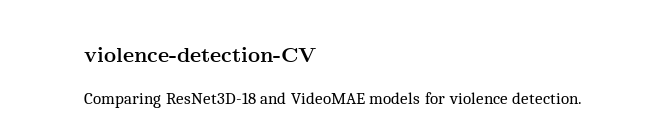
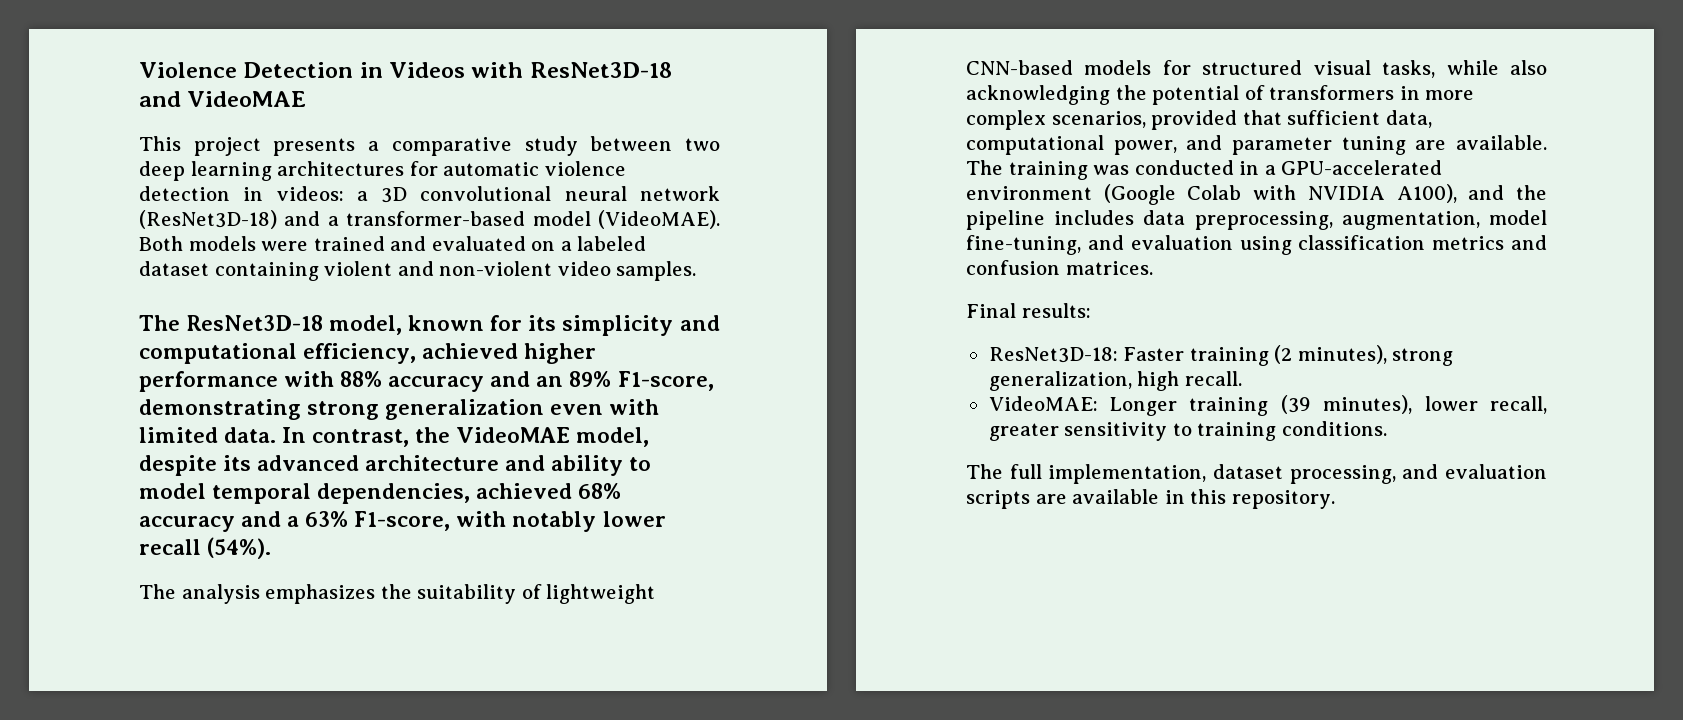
- violence-detection-CV
- Comparing ResNet3D-18 and VideoMAE models for violence detection.
+ Violence Detection in Videos with ResNet3D-18 and VideoMAE
+ This project presents a comparative study between two deep learning architectures for automatic violence detection in videos: a 3D convolutional neural network (ResNet3D-18) and a transformer-based model (VideoMAE). Both models were trained and evaluated on a labeled dataset containing violent and non-violent video samples.
+ The ResNet3D-18 model, known for its simplicity and computational efficiency, achieved higher performance with 88% accuracy and an 89% F1-score, demonstrating strong generalization even with limited data. In contrast, the VideoMAE model, despite its advanced architecture and ability to model temporal dependencies, achieved 68% accuracy and a 63% F1-score, with notably lower recall (54%).
+ The analysis emphasizes the suitability of lightweight CNN-based models for structured visual tasks, while also acknowledging the potential of transformers in more complex scenarios, provided that sufficient data, computational power, and parameter tuning are available. The training was conducted in a GPU-accelerated environment (Google Colab with NVIDIA A100), and the pipeline includes data preprocessing, augmentation, model fine-tuning, and evaluation using classification metrics and confusion matrices.
+ Final results:
+ ResNet3D-18: Faster training (2 minutes), strong generalization, high recall.
+ VideoMAE: Longer training (39 minutes), lower recall, greater sensitivity to training conditions.
+ The full implementation, dataset processing, and evaluation scripts are available in this repository.

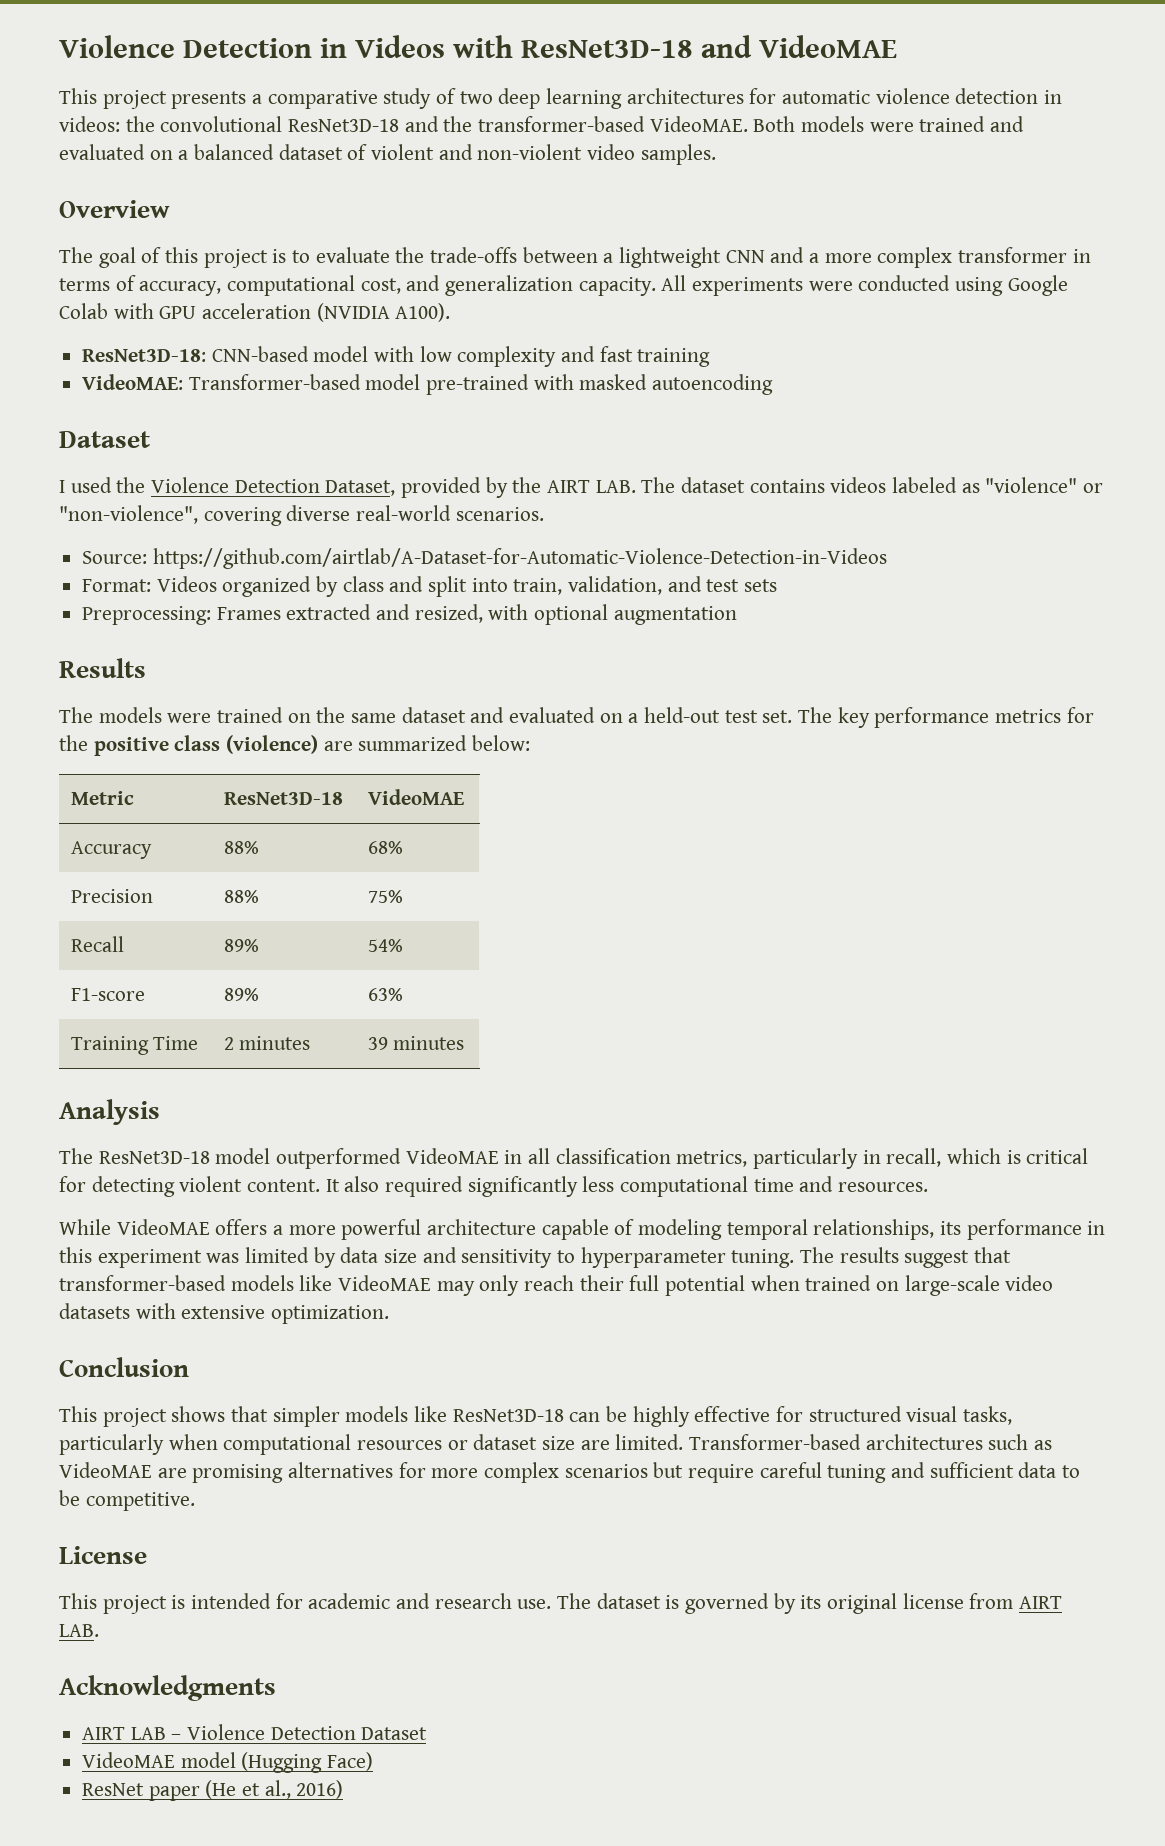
- This project presents a comparative study between two deep learning architectures for automatic violence detection in videos: a 3D convolutional neural network (ResNet3D-18) and a transformer-based model (VideoMAE).
+ This project presents a comparative study of two deep learning architectures for automatic violence detection in videos: the convolutional ResNet3D-18 and the transformer-based VideoMAE.
- Both models were trained and evaluated on a labeled dataset containing violent and non-violent video samples.
+ Both models were trained and evaluated on a balanced dataset of violent and non-violent video samples.
- The ResNet3D-18 model, known for its simplicity and computational efficiency, achieved higher performance with 88% accuracy and an 89% F1-score, demonstrating strong generalization even with limited data. In contrast, the VideoMAE model, despite its advanced architecture and ability to model temporal dependencies, achieved 68% accuracy and a 63% F1-score, with notably lower recall (54%).
- The analysis emphasizes the suitability of lightweight CNN-based models for structured visual tasks, while also acknowledging the potential of transformers in more complex scenarios, provided that sufficient data, computational power, and parameter tuning are available. The training was conducted in a GPU-accelerated environment (Google Colab with NVIDIA A100), and the pipeline includes data preprocessing, augmentation, model fine-tuning, and evaluation using classification metrics and confusion matrices.
- Final results:
- ResNet3D-18: Faster training (2 minutes), strong generalization, high recall.
- VideoMAE: Longer training (39 minutes), lower recall, greater sensitivity to training conditions.
- The full implementation, dataset processing, and evaluation scripts are available in this repository.
+ Overview
+ The goal of this project is to evaluate the trade-offs between a lightweight CNN and a more complex transformer in terms of accuracy, computational cost, and generalization capacity. All experiments were conducted using Google Colab with GPU acceleration (NVIDIA A100).
+ ResNet3D-18: CNN-based model with low complexity and fast training
+ VideoMAE: Transformer-based model pre-trained with masked autoencoding
+ Dataset
+ I used the Violence Detection Dataset, provided by the AIRT LAB. The dataset contains videos labeled as "violence" or "non-violence", covering diverse real-world scenarios.
+ Source: https://github.com/airtlab/A-Dataset-for-Automatic-Violence-Detection-in-Videos
+ Format: Videos organized by class and split into train, validation, and test sets
+ Preprocessing: Frames extracted and resized, with optional augmentation
+ Results
+ The models were trained on the same dataset and evaluated on a held-out test set. The key performance metrics for the positive class (violence) are summarized below:
+ Metric | ResNet3D-18 | VideoMAE
+ Accuracy | 88% | 68%
+ Precision | 88% | 75%
+ Recall | 89% | 54%
+ F1-score | 89% | 63%
+ Training Time | 2 minutes | 39 minutes
+ Analysis
+ The ResNet3D-18 model outperformed VideoMAE in all classification metrics, particularly in recall, which is critical for detecting violent content. It also required significantly less computational time and resources.
+ While VideoMAE offers a more powerful architecture capable of modeling temporal relationships, its performance in this experiment was limited by data size and sensitivity to hyperparameter tuning. The results suggest that transformer-based models like VideoMAE may only reach their full potential when trained on large-scale video datasets with extensive optimization.
+ Conclusion
+ This project shows that simpler models like ResNet3D-18 can be highly effective for structured visual tasks, particularly when computational resources or dataset size are limited. Transformer-based architectures such as VideoMAE are promising alternatives for more complex scenarios but require careful tuning and sufficient data to be competitive.
+ License
+ This project is intended for academic and research use. The dataset is governed by its original license from AIRT LAB.
+ Acknowledgments
+ AIRT LAB – Violence Detection Dataset
+ VideoMAE model (Hugging Face)
+ ResNet paper (He et al., 2016)

